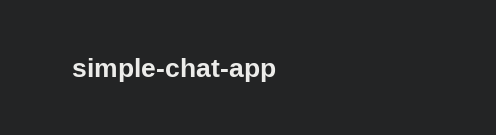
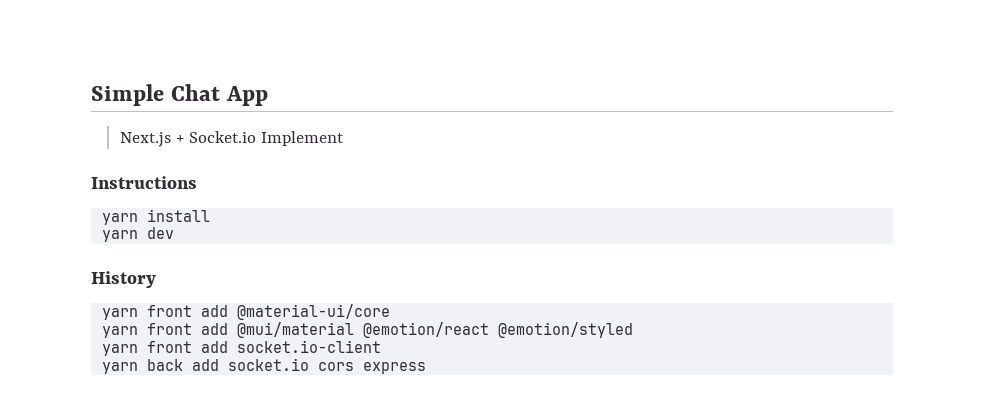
- simple-chat-app
+ Simple Chat App
+ Next.js + Socket.io Implement
+ Instructions
+ yarn install
+ yarn dev
+ History
+ yarn front add @material-ui/core
+ yarn front add @mui/material @emotion/react @emotion/styled
+ yarn front add socket.io-client
+ yarn back add socket.io cors express

